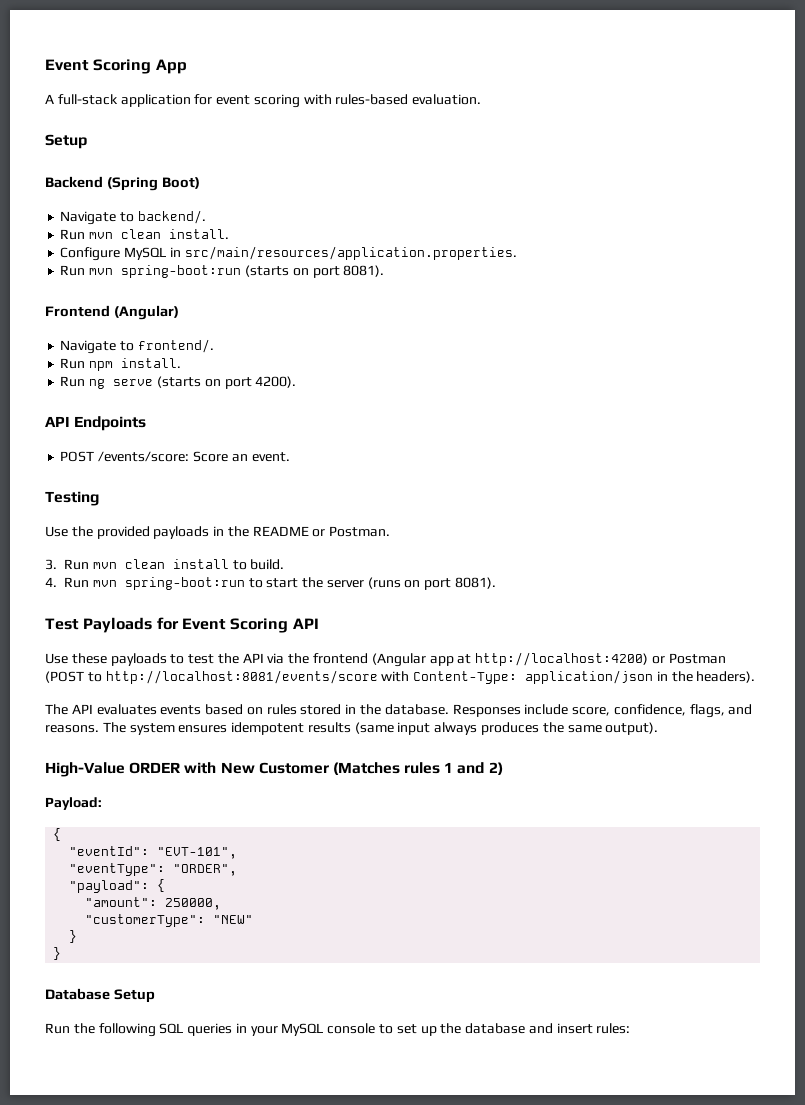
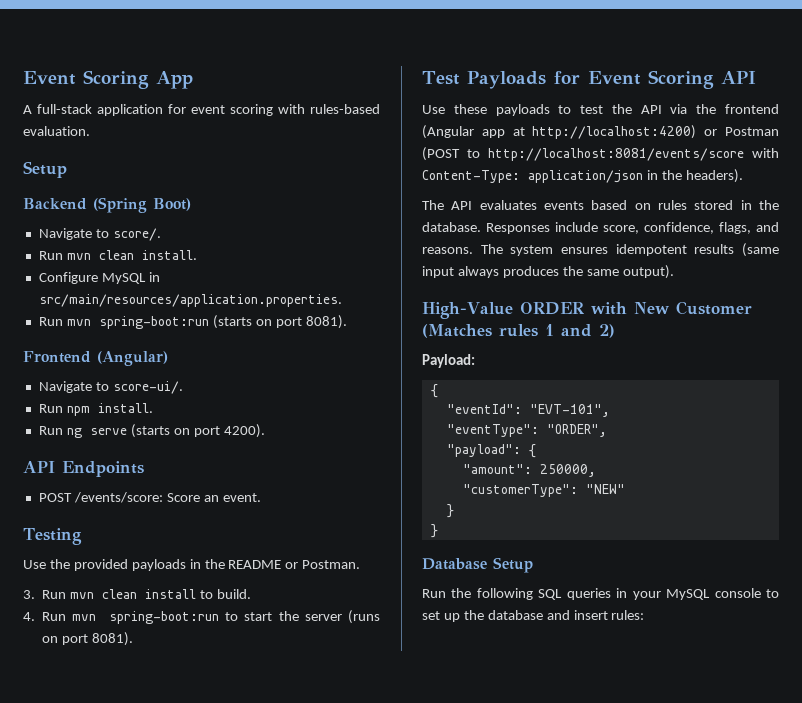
- Navigate to backend/.
+ Navigate to score/.
- Navigate to frontend/.
+ Navigate to score-ui/.

